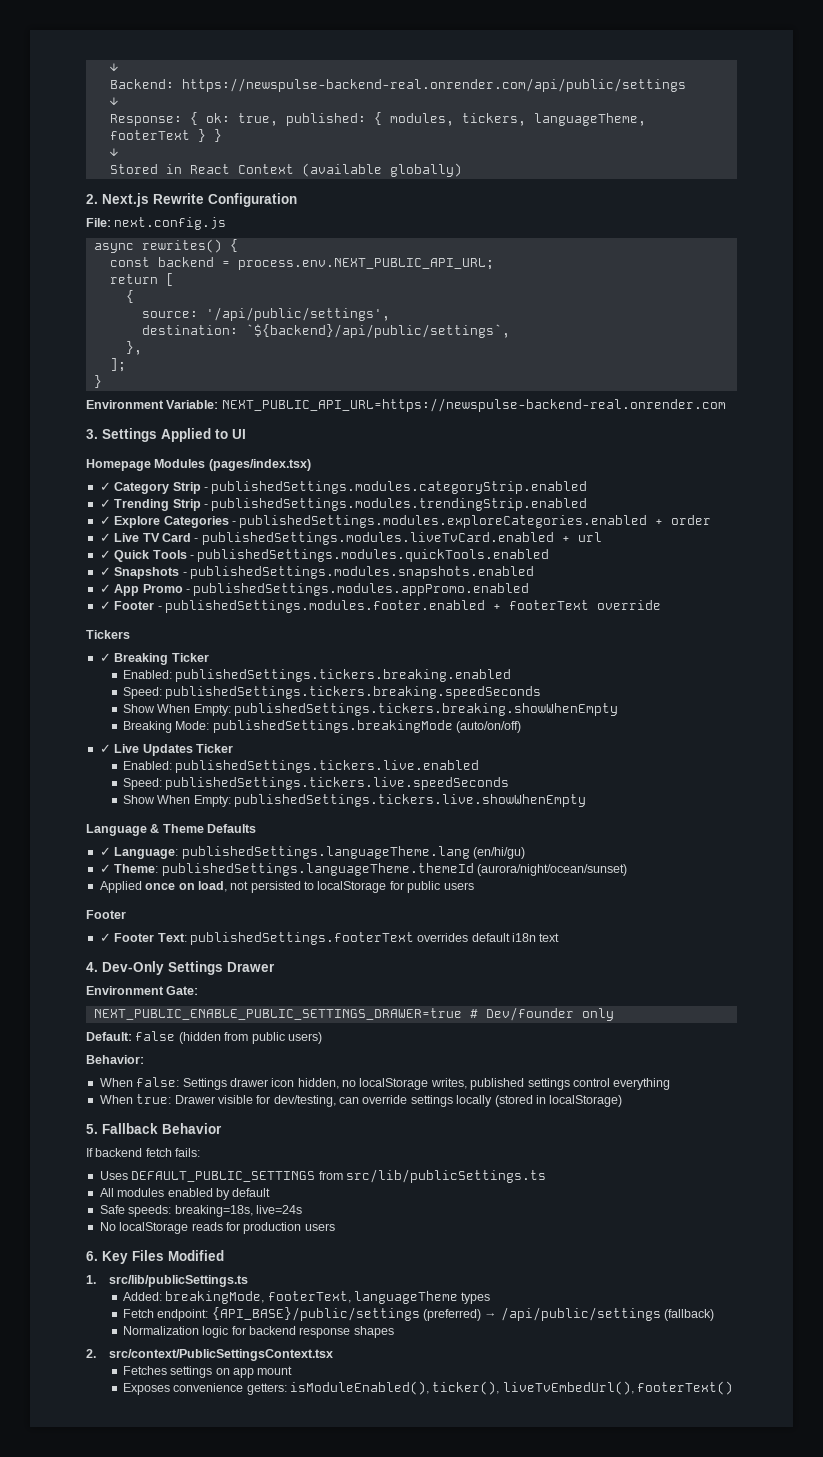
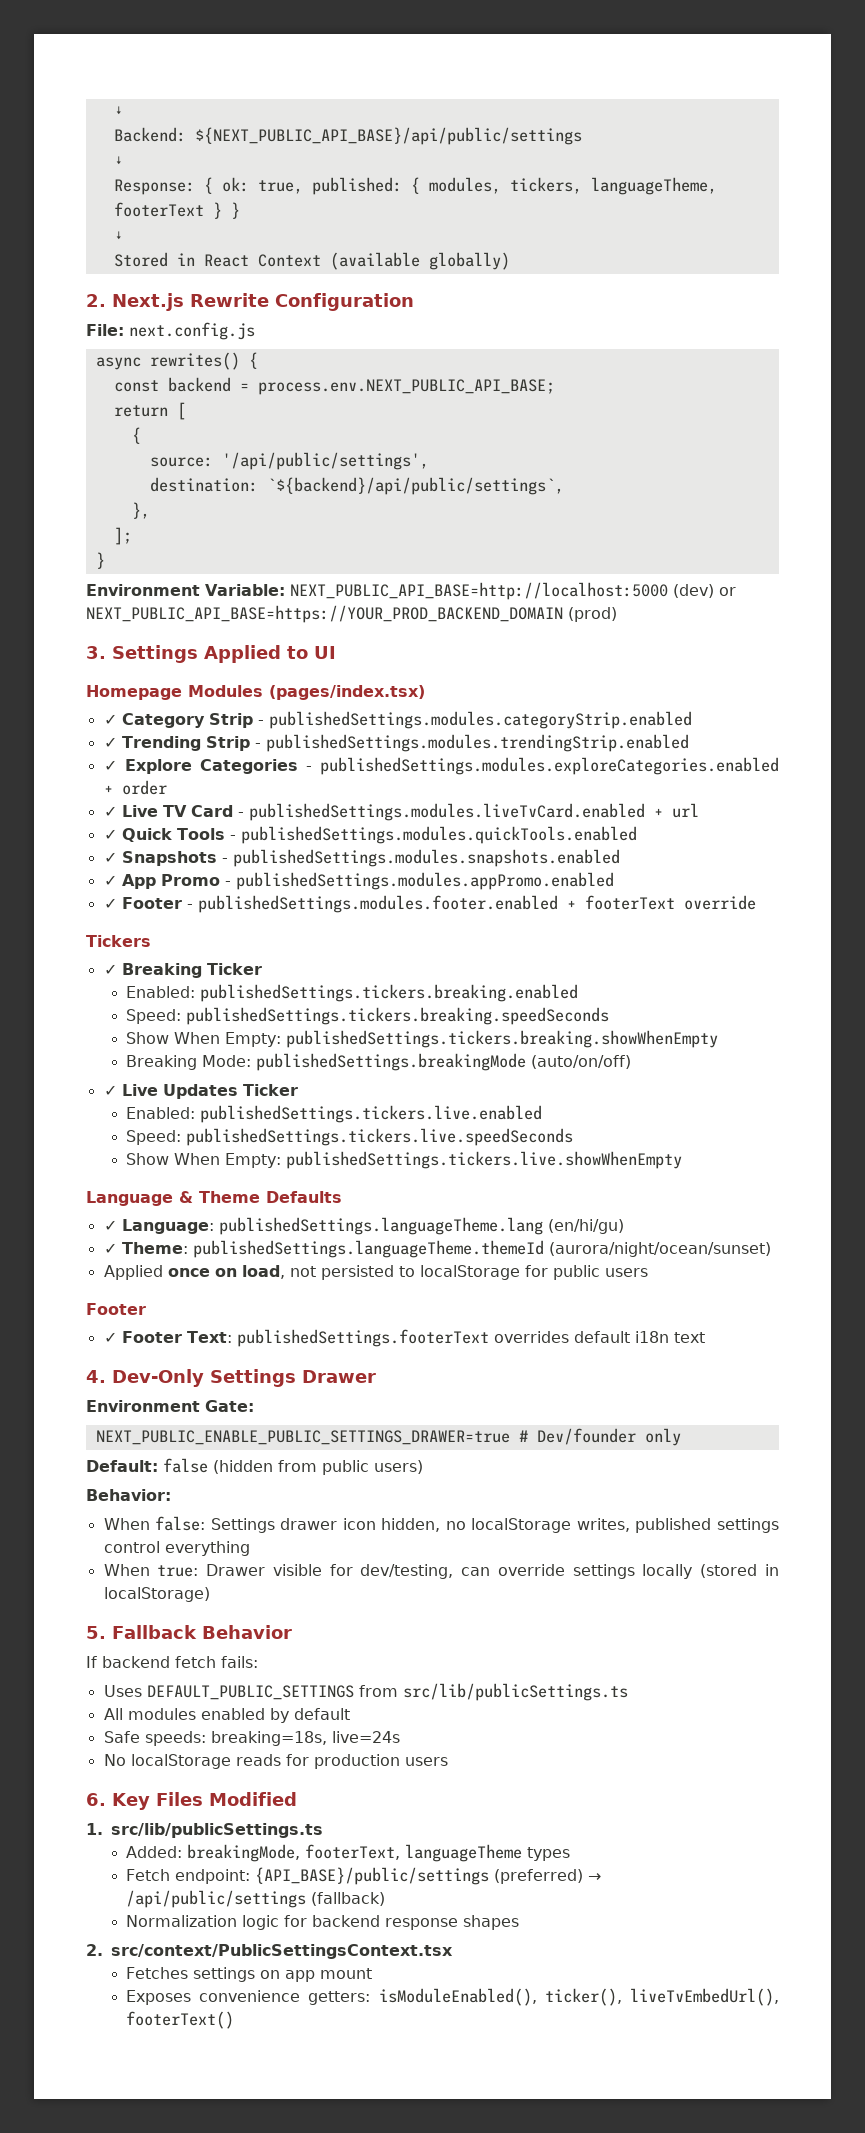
- Backend: https://newspulse-backend-real.onrender.com/api/public/settings
+ Backend: ${NEXT_PUBLIC_API_BASE}/api/public/settings
- const backend = process.env.NEXT_PUBLIC_API_URL;
+ const backend = process.env.NEXT_PUBLIC_API_BASE;
- Environment Variable: NEXT_PUBLIC_API_URL=https://newspulse-backend-real.onrender.com
+ Environment Variable: NEXT_PUBLIC_API_BASE=http://localhost:5000 (dev) or NEXT_PUBLIC_API_BASE=https://YOUR_PROD_BACKEND_DOMAIN (prod)

